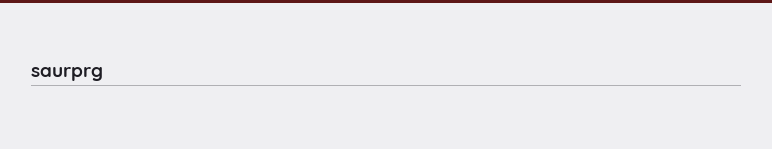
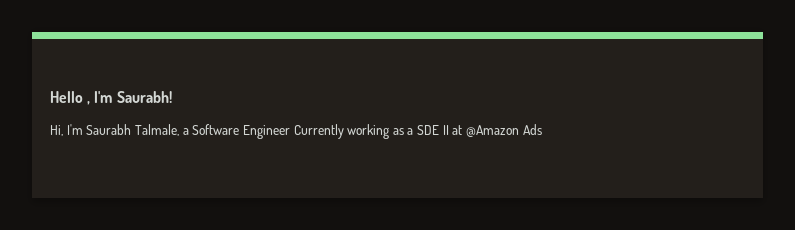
- saurprg
+ Hello , I'm Saurabh!
+ Hi, I'm Saurabh Talmale, a Software Engineer Currently working as a SDE II at @Amazon Ads

